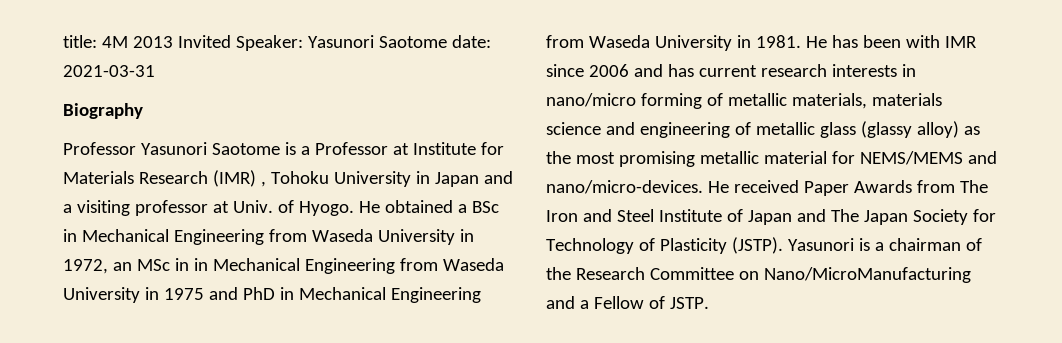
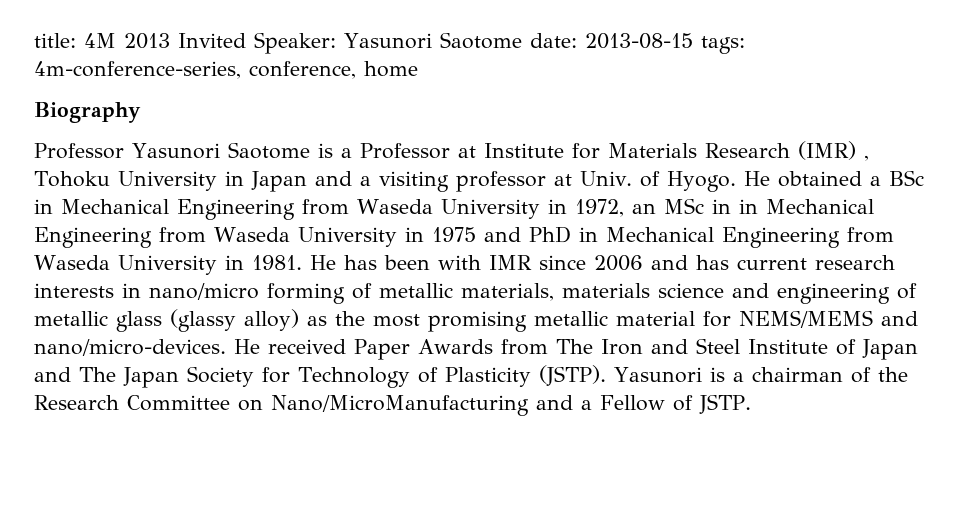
- title: 4M 2013 Invited Speaker: Yasunori Saotome date: 2021-03-31
+ title: 4M 2013 Invited Speaker: Yasunori Saotome date: 2013-08-15 tags: 4m-conference-series, conference, home

